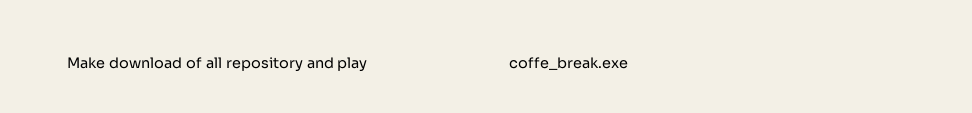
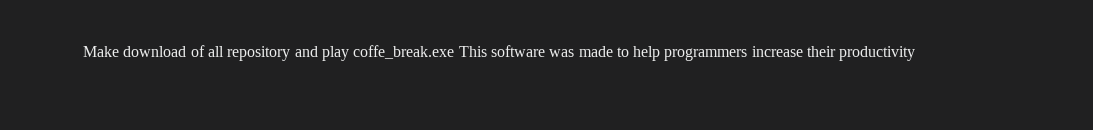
- Make download of all repository and play coffe_break.exe
+ Make download of all repository and play coffe_break.exe This software was made to help programmers increase their productivity

